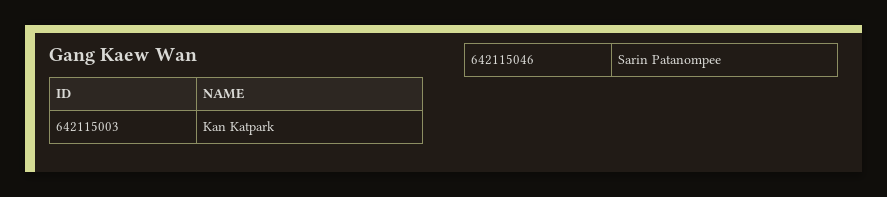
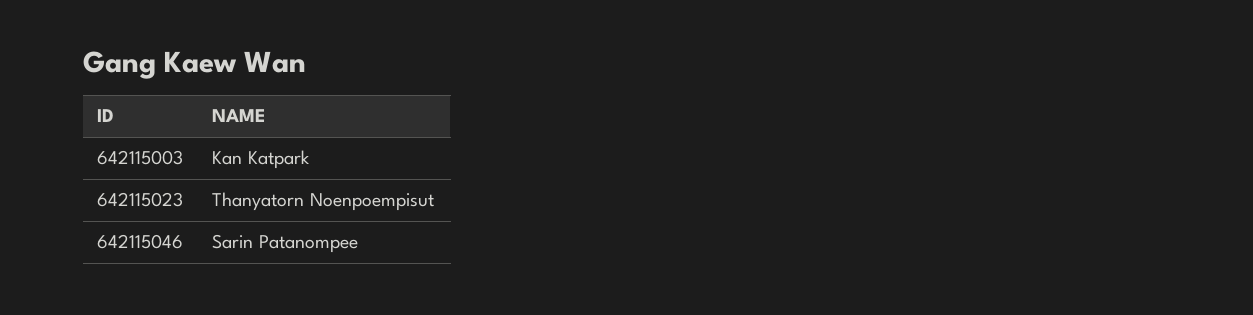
+ 642115023 | Thanyatorn Noenpoempisut

